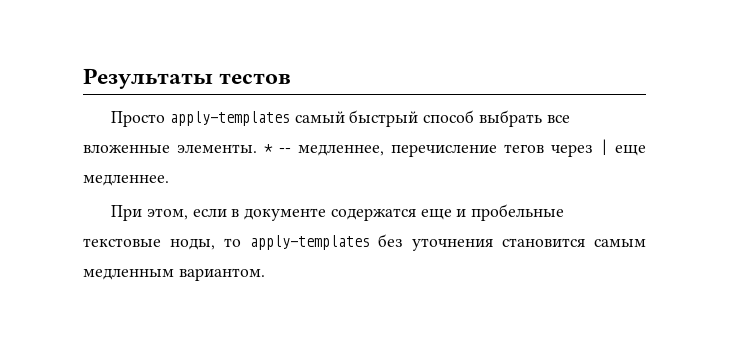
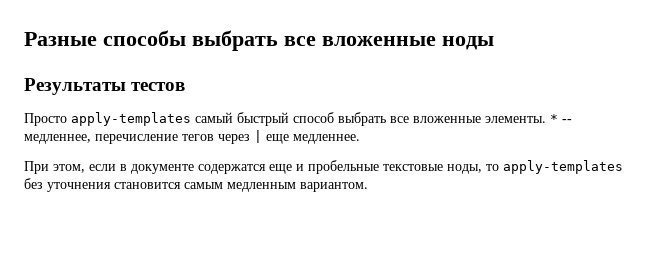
+ Разные способы выбрать все вложенные ноды

